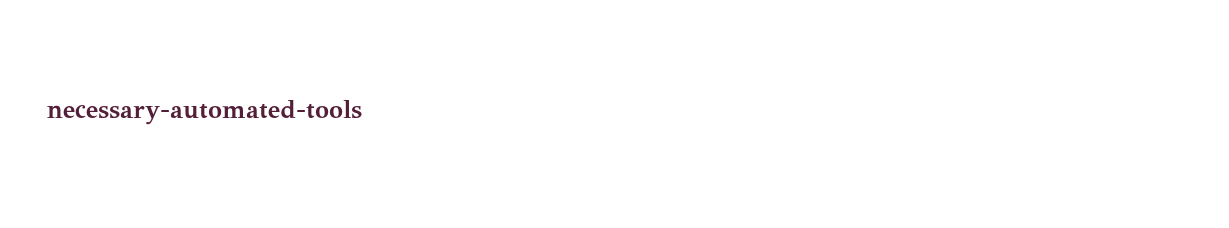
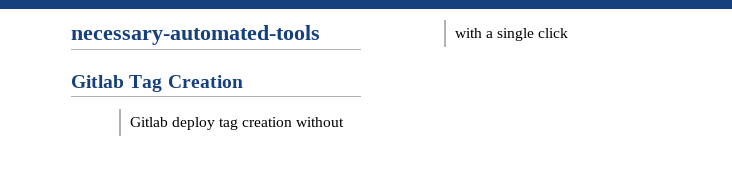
+ Gitlab Tag Creation
+ Gitlab deploy tag creation without with a single click

